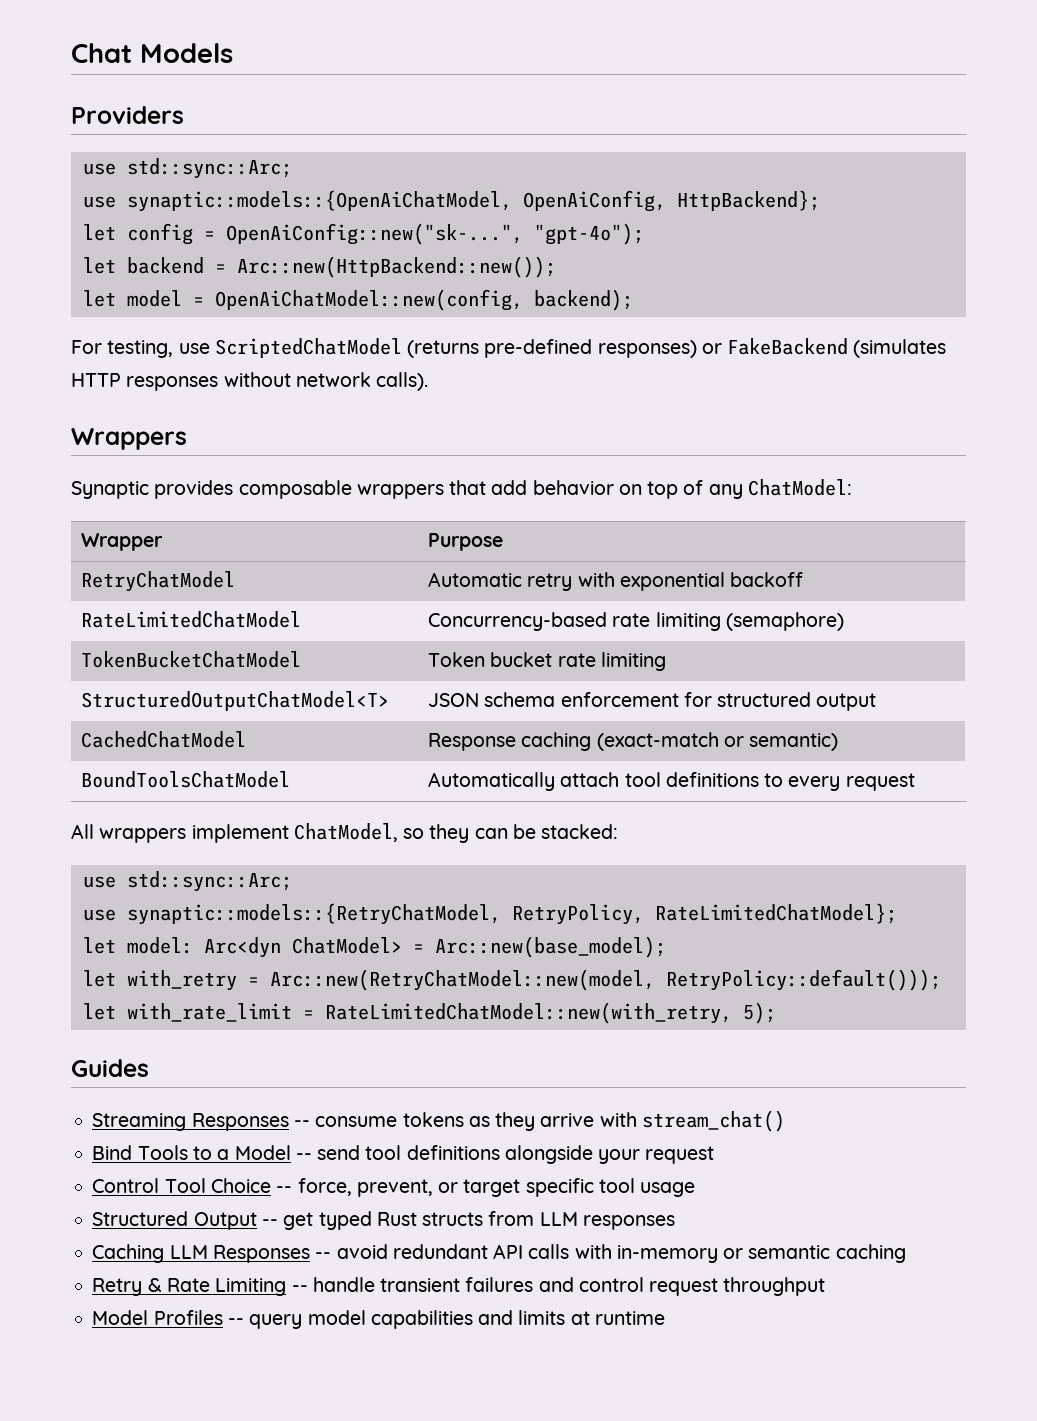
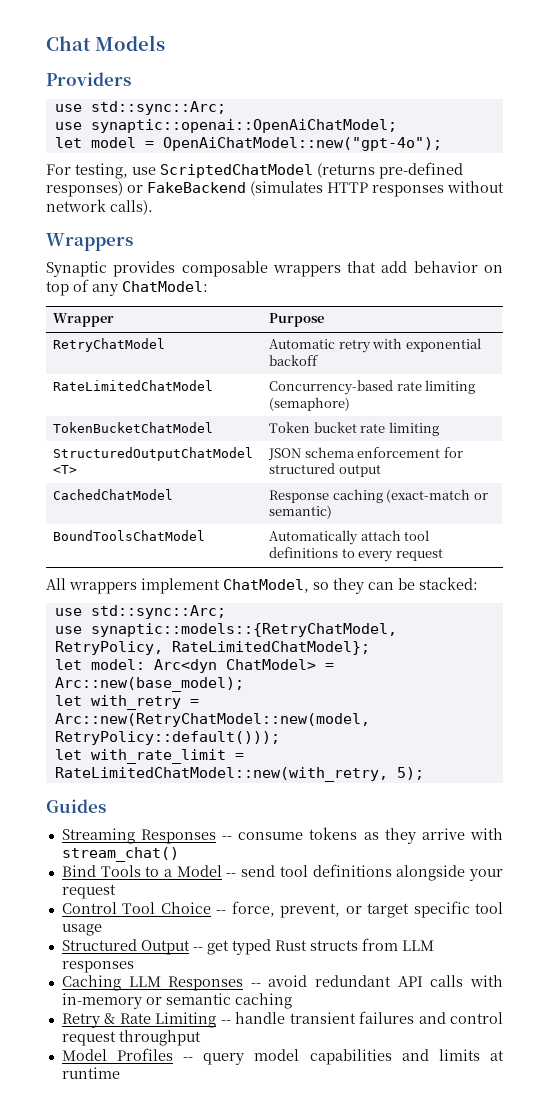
- use synaptic::models::{OpenAiChatModel, OpenAiConfig, HttpBackend};
- let config = OpenAiConfig::new("sk-...", "gpt-4o");
- let backend = Arc::new(HttpBackend::new());
+ use synaptic::openai::OpenAiChatModel;
- let model = OpenAiChatModel::new(config, backend);
+ let model = OpenAiChatModel::new("gpt-4o");

